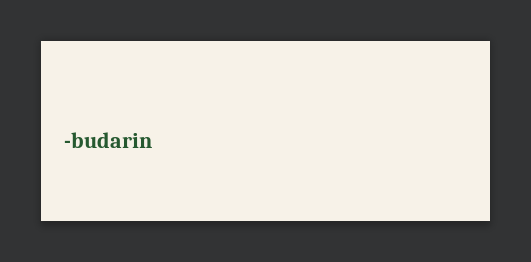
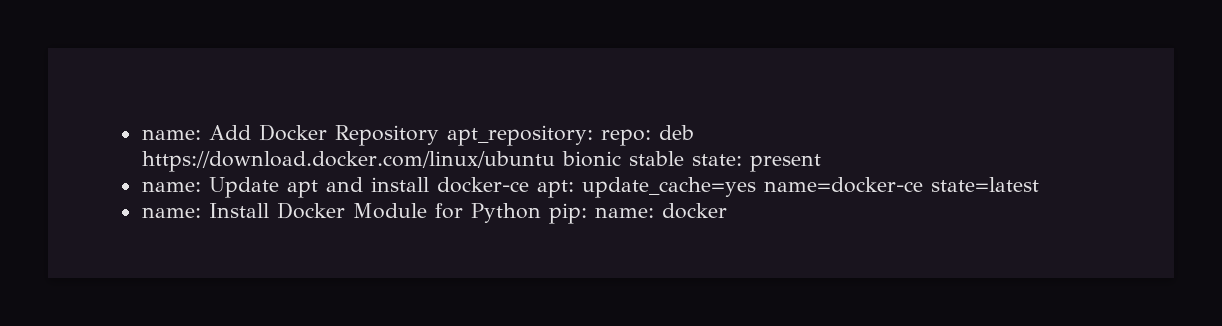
- -budarin
+ name: Add Docker Repository apt_repository: repo: deb https://download.docker.com/linux/ubuntu bionic stable state: present
+ name: Update apt and install docker-ce apt: update_cache=yes name=docker-ce state=latest
+ name: Install Docker Module for Python pip: name: docker

